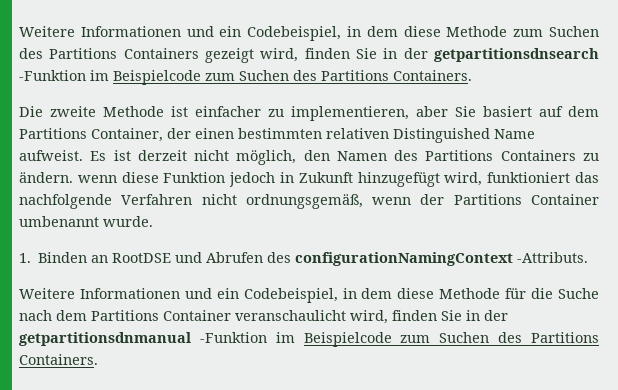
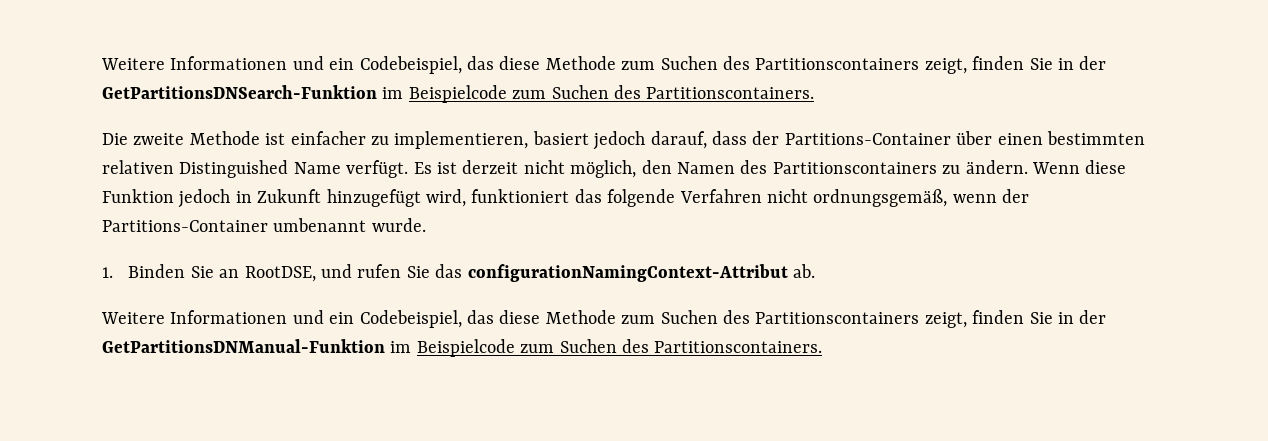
- Weitere Informationen und ein Codebeispiel, in dem diese Methode zum Suchen des Partitions Containers gezeigt wird, finden Sie in der getpartitionsdnsearch -Funktion im Beispielcode zum Suchen des Partitions Containers.
+ Weitere Informationen und ein Codebeispiel, das diese Methode zum Suchen des Partitionscontainers zeigt, finden Sie in der GetPartitionsDNSearch-Funktion im Beispielcode zum Suchen des Partitionscontainers.
- Die zweite Methode ist einfacher zu implementieren, aber Sie basiert auf dem Partitions Container, der einen bestimmten relativen Distinguished Name aufweist.
+ Die zweite Methode ist einfacher zu implementieren, basiert jedoch darauf, dass der Partitions-Container über einen bestimmten relativen Distinguished Name verfügt.
- Es ist derzeit nicht möglich, den Namen des Partitions Containers zu ändern. wenn diese Funktion jedoch in Zukunft hinzugefügt wird, funktioniert das nachfolgende Verfahren nicht ordnungsgemäß, wenn der Partitions Container umbenannt wurde.
+ Es ist derzeit nicht möglich, den Namen des Partitionscontainers zu ändern. Wenn diese Funktion jedoch in Zukunft hinzugefügt wird, funktioniert das folgende Verfahren nicht ordnungsgemäß, wenn der Partitions-Container umbenannt wurde.
- 1. Binden an RootDSE und Abrufen des configurationNamingContext -Attributs.
- Weitere Informationen und ein Codebeispiel, in dem diese Methode für die Suche nach dem Partitions Container veranschaulicht wird, finden Sie in der getpartitionsdnmanual -Funktion im Beispielcode zum Suchen des Partitions Containers.
+ 1. Binden Sie an RootDSE, und rufen Sie das configurationNamingContext-Attribut ab.
+ Weitere Informationen und ein Codebeispiel, das diese Methode zum Suchen des Partitionscontainers zeigt, finden Sie in der GetPartitionsDNManual-Funktion im Beispielcode zum Suchen des Partitionscontainers.

